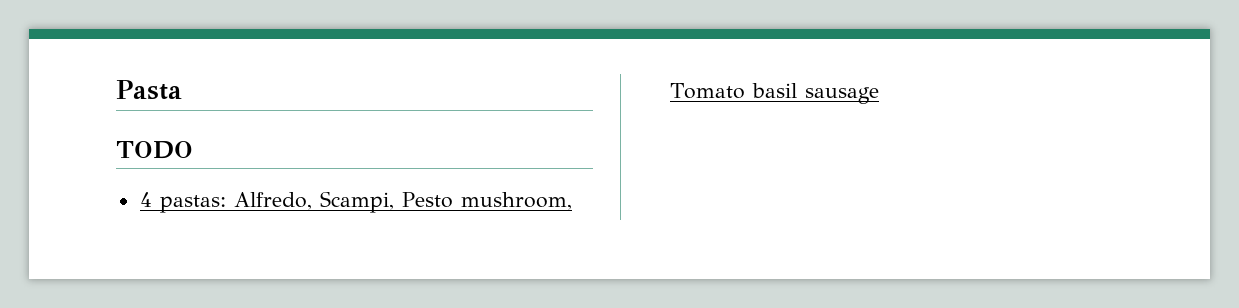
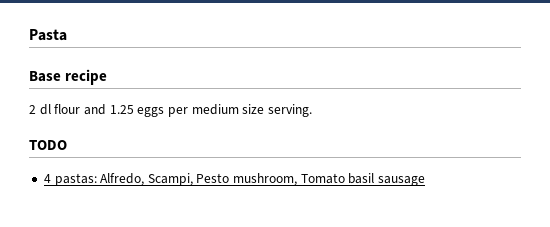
+ Base recipe
+ 2 dl flour and 1.25 eggs per medium size serving.

